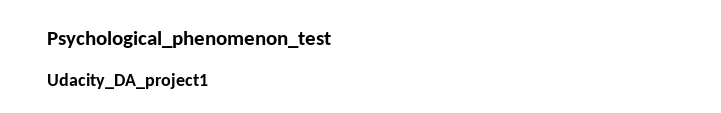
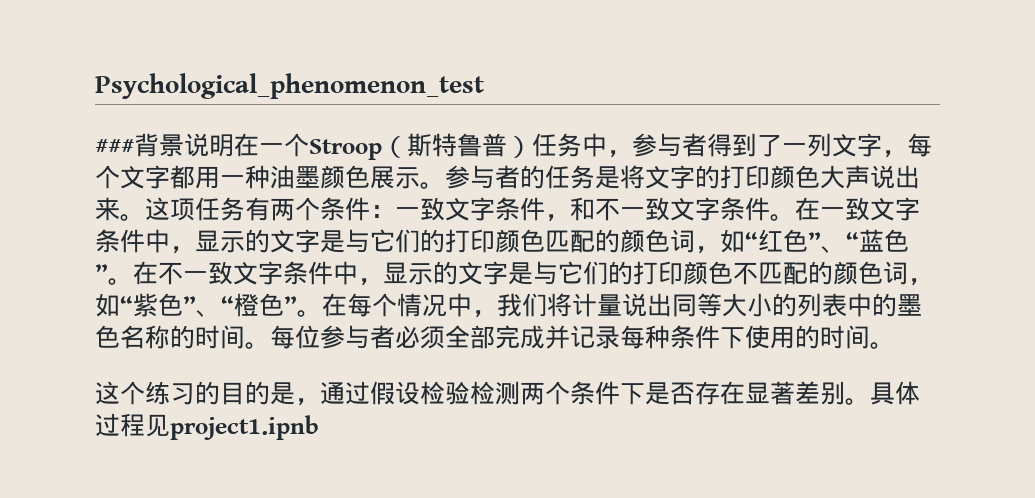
- Udacity_DA_project1
+ ###背景说明在一个Stroop（斯特鲁普）任务中，参与者得到了一列文字，每个文字都用一种油墨颜色展示。参与者的任务是将文字的打印颜色大声说出来。这项任务有两个条件：一致文字条件，和不一致文字条件。在一致文字条件中，显示的文字是与它们的打印颜色匹配的颜色词，如“红色”、“蓝色”。在不一致文字条件中，显示的文字是与它们的打印颜色不匹配的颜色词，如“紫色”、“橙色”。在每个情况中，我们将计量说出同等大小的列表中的墨色名称的时间。每位参与者必须全部完成并记录每种条件下使用的时间。
+ 这个练习的目的是，通过假设检验检测两个条件下是否存在显著差别。具体过程见project1.ipnb

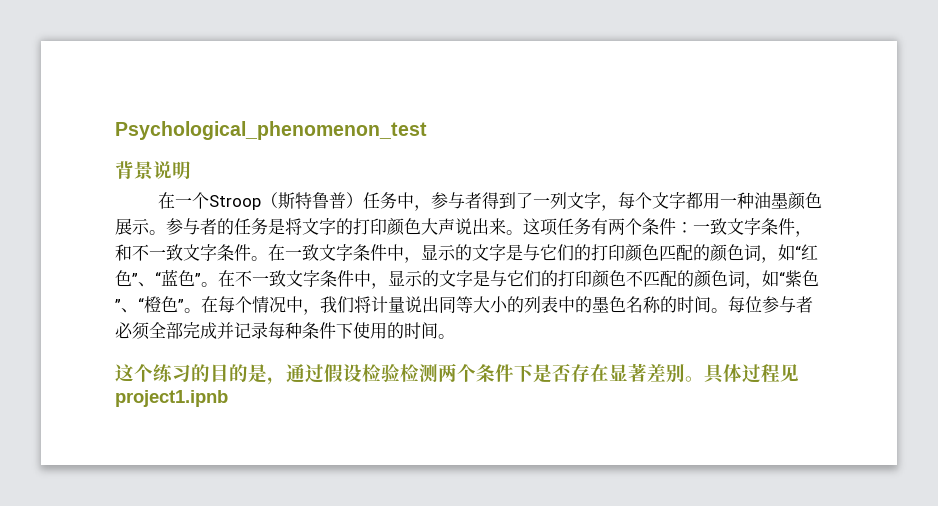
- ###背景说明在一个Stroop（斯特鲁普）任务中，参与者得到了一列文字，每个文字都用一种油墨颜色展示。
+ 背景说明
+ 在一个Stroop（斯特鲁普）任务中，参与者得到了一列文字，每个文字都用一种油墨颜色展示。

